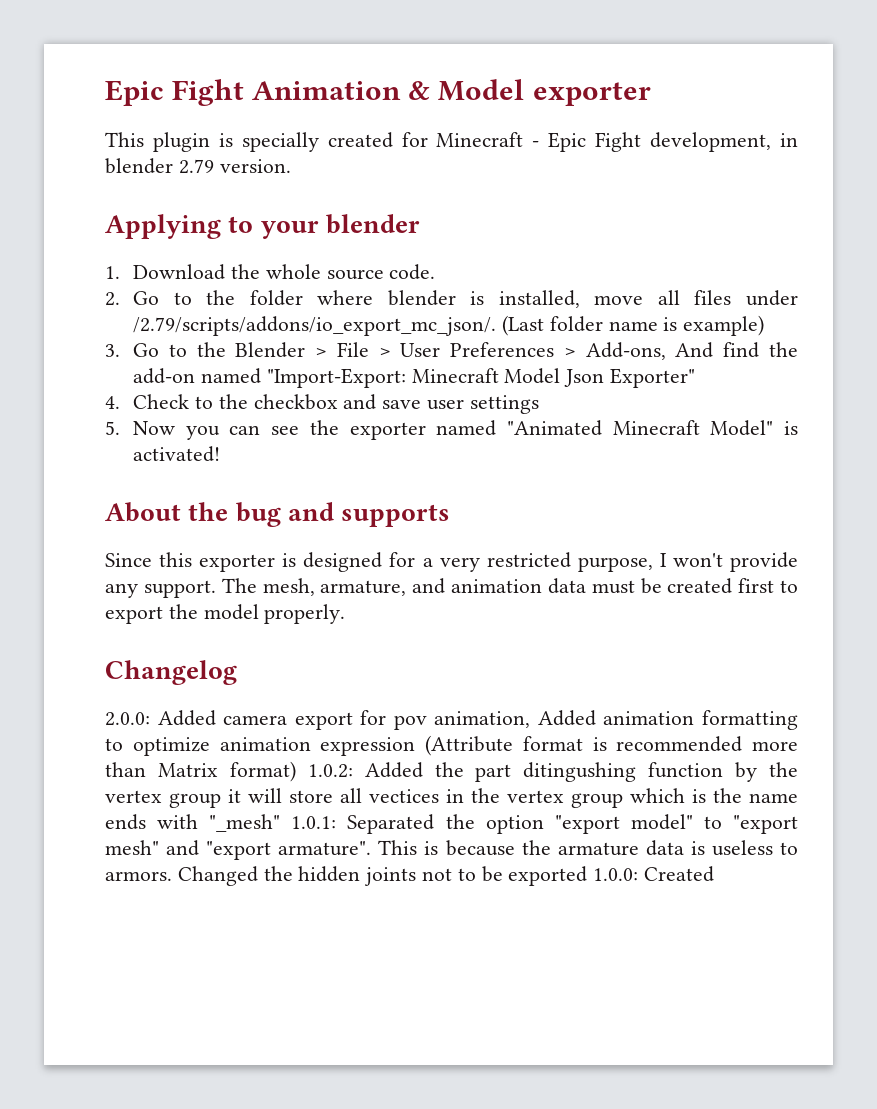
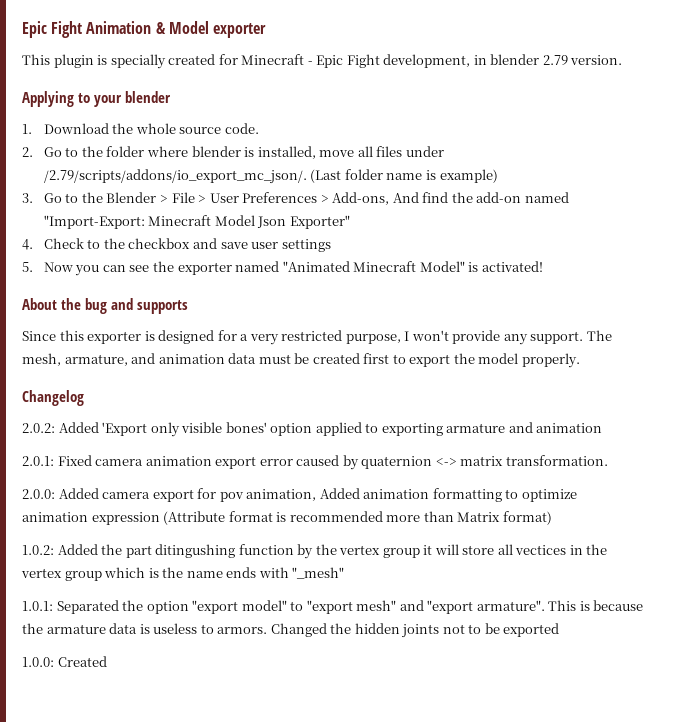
+ 2.0.2: Added 'Export only visible bones' option applied to exporting armature and animation
+ 2.0.1: Fixed camera animation export error caused by quaternion <-> matrix transformation.
- 2.0.0: Added camera export for pov animation, Added animation formatting to optimize animation expression (Attribute format is recommended more than Matrix format) 1.0.2: Added the part ditingushing function by the vertex group it will store all vectices in the vertex group which is the name ends with "_mesh" 1.0.1: Separated the option "export model" to "export mesh" and "export armature".
+ 2.0.0: Added camera export for pov animation, Added animation formatting to optimize animation expression (Attribute format is recommended more than Matrix format)
+ 1.0.2: Added the part ditingushing function by the vertex group it will store all vectices in the vertex group which is the name ends with "_mesh"
+ 1.0.1: Separated the option "export model" to "export mesh" and "export armature".
- Changed the hidden joints not to be exported 1.0.0: Created
+ Changed the hidden joints not to be exported
+ 1.0.0: Created

